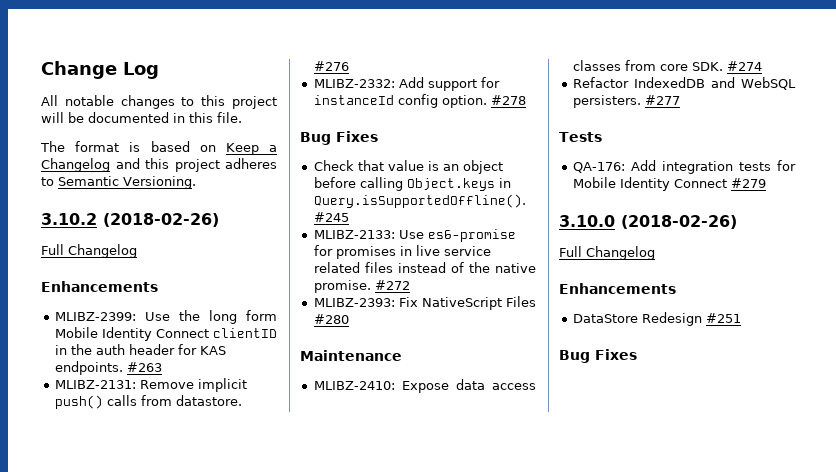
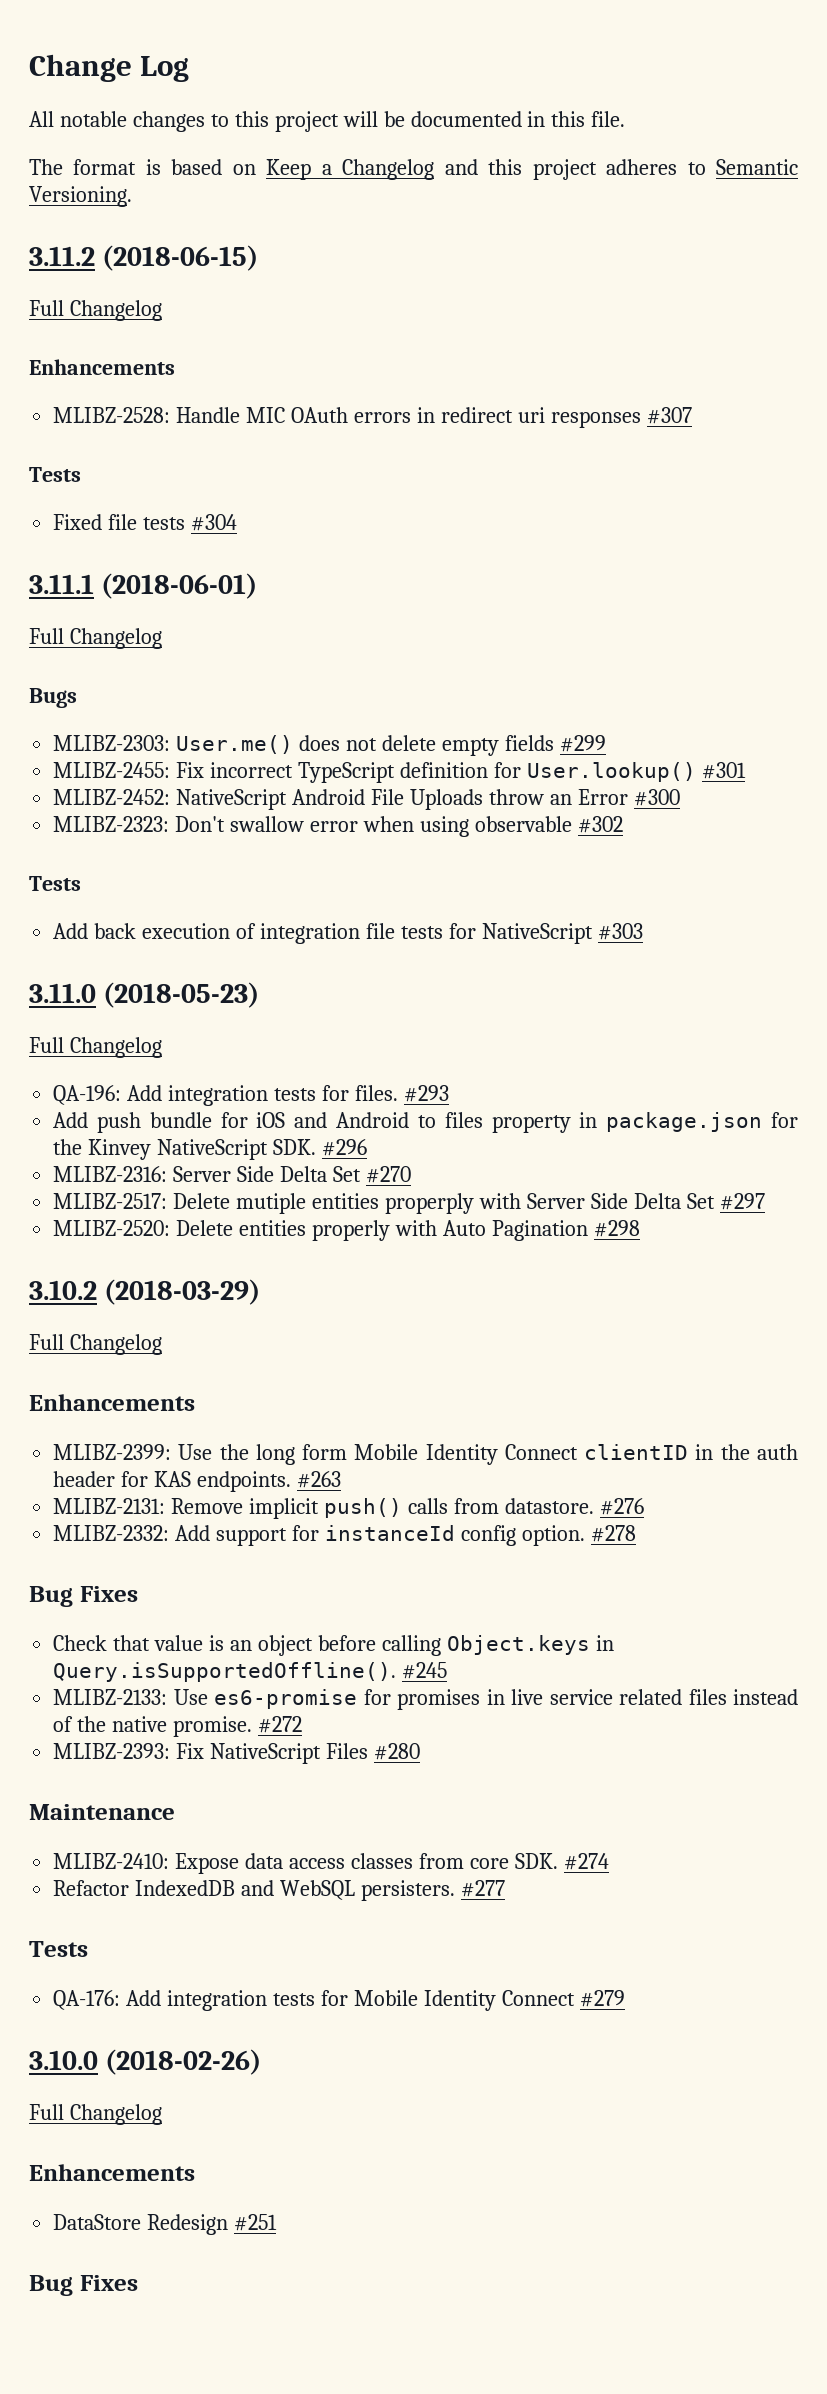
+ 3.11.2 (2018-06-15)
+ Full Changelog
+ Enhancements
+ MLIBZ-2528: Handle MIC OAuth errors in redirect uri responses #307
+ Tests
+ Fixed file tests #304
+ 3.11.1 (2018-06-01)
+ Full Changelog
+ Bugs
+ MLIBZ-2303: User.me() does not delete empty fields #299
+ MLIBZ-2455: Fix incorrect TypeScript definition for User.lookup() #301
+ MLIBZ-2452: NativeScript Android File Uploads throw an Error #300
+ MLIBZ-2323: Don't swallow error when using observable #302
+ Tests
+ Add back execution of integration file tests for NativeScript #303
+ 3.11.0 (2018-05-23)
+ Full Changelog
+ QA-196: Add integration tests for files. #293
+ Add push bundle for iOS and Android to files property in package.json for the Kinvey NativeScript SDK. #296
+ MLIBZ-2316: Server Side Delta Set #270
+ MLIBZ-2517: Delete mutiple entities properply with Server Side Delta Set #297
+ MLIBZ-2520: Delete entities properly with Auto Pagination #298
- 3.10.2 (2018-02-26)
+ 3.10.2 (2018-03-29)

